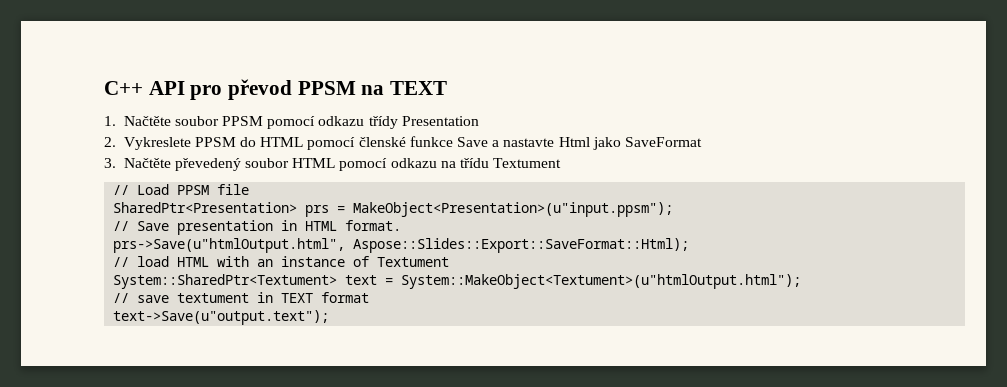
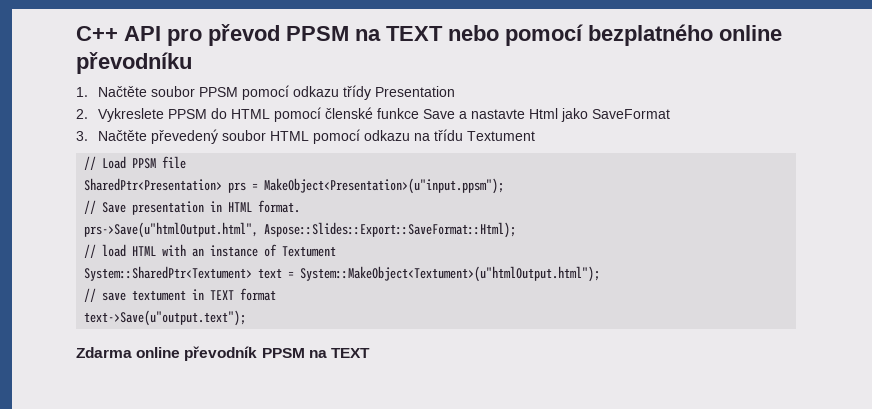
- C++ API pro převod PPSM na TEXT
+ C++ API pro převod PPSM na TEXT nebo pomocí bezplatného online převodníku
+ Zdarma online převodník PPSM na TEXT

